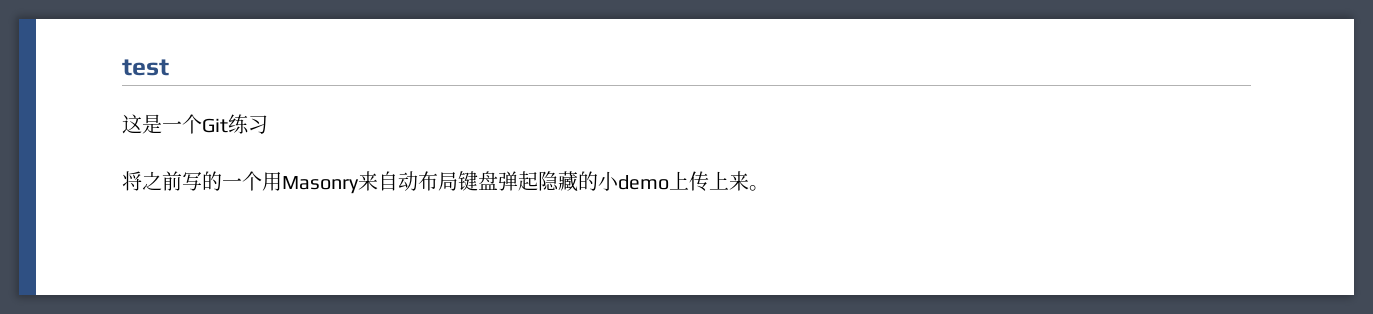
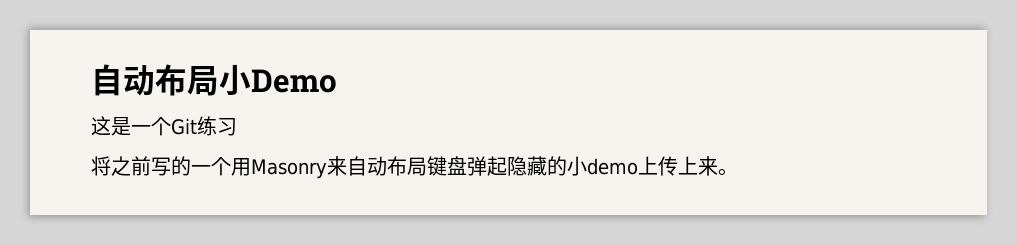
- test
+ 自动布局小Demo

